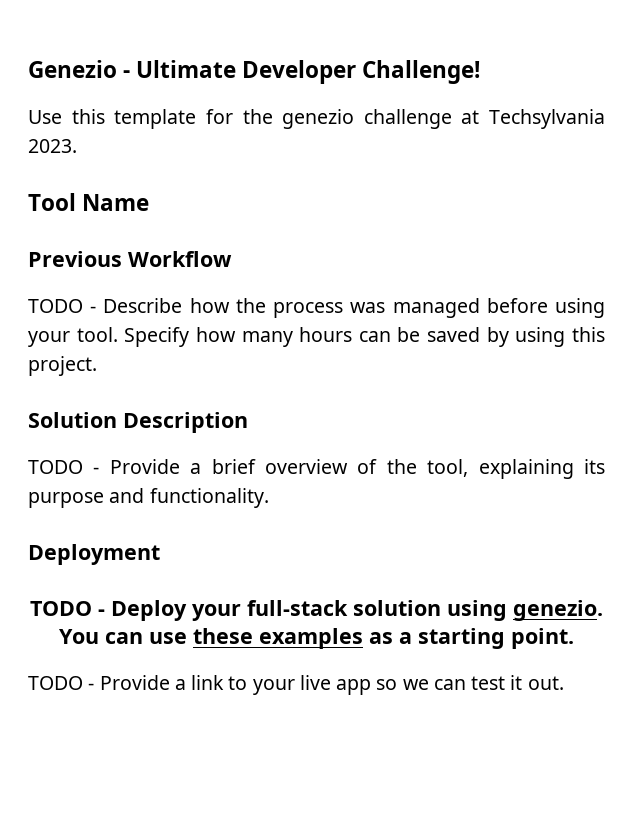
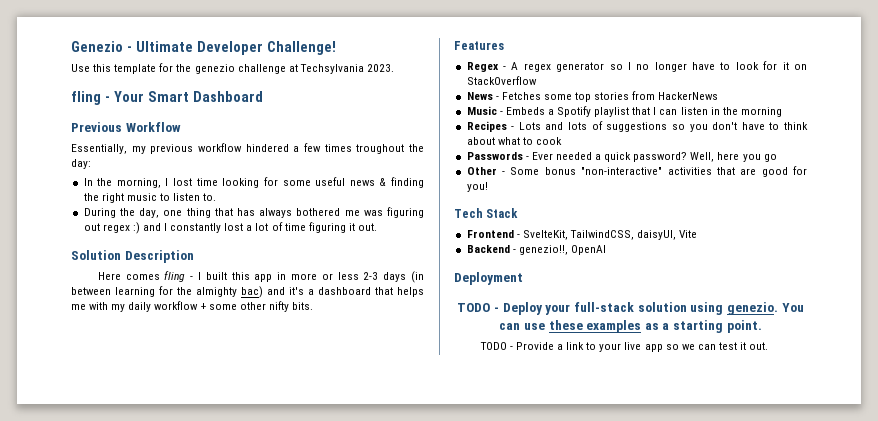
- Tool Name
+ fling - Your Smart Dashboard
  Previous Workflow
- TODO - Describe how the process was managed before using your tool. Specify how many hours can be saved by using this project.
+ Essentially, my previous workflow hindered a few times troughout the day:
+ In the morning, I lost time looking for some useful news & finding the right music to listen to.
+ During the day, one thing that has always bothered me was figuring out regex :) and I constantly lost a lot of time figuring it out.
  Solution Description
- TODO - Provide a brief overview of the tool, explaining its purpose and functionality.
+ Here comes fling - I built this app in more or less 2-3 days (in between learning for the almighty bac) and it's a dashboard that helps me with my daily workflow + some other nifty bits.
+ Features
+ Regex - A regex generator so I no longer have to look for it on StackOverflow
+ News - Fetches some top stories from HackerNews
+ Music - Embeds a Spotify playlist that I can listen in the morning
+ Recipes - Lots and lots of suggestions so you don't have to think about what to cook
+ Passwords - Ever needed a quick password? Well, here you go
+ Other - Some bonus "non-interactive" activities that are good for you!
+ Tech Stack
+ Frontend - SvelteKit, TailwindCSS, daisyUI, Vite
+ Backend - genezio!!, OpenAI

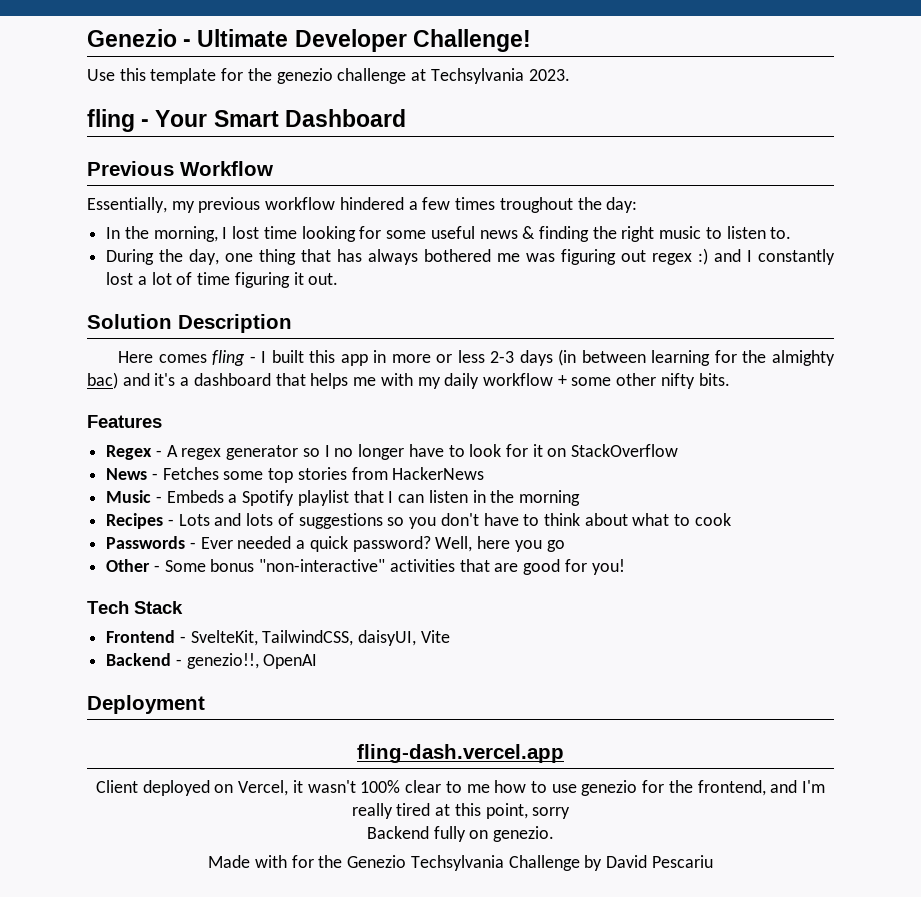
- TODO - Deploy your full-stack solution using genezio. You can use these examples as a starting point.
- TODO - Provide a link to your live app so we can test it out.
+ fling-dash.vercel.app
+ Client deployed on Vercel, it wasn't 100% clear to me how to use genezio for the frontend, and I'm really tired at this point, sorry
+ Backend fully on genezio.
+ Made with for the Genezio Techsylvania Challenge by David Pescariu

